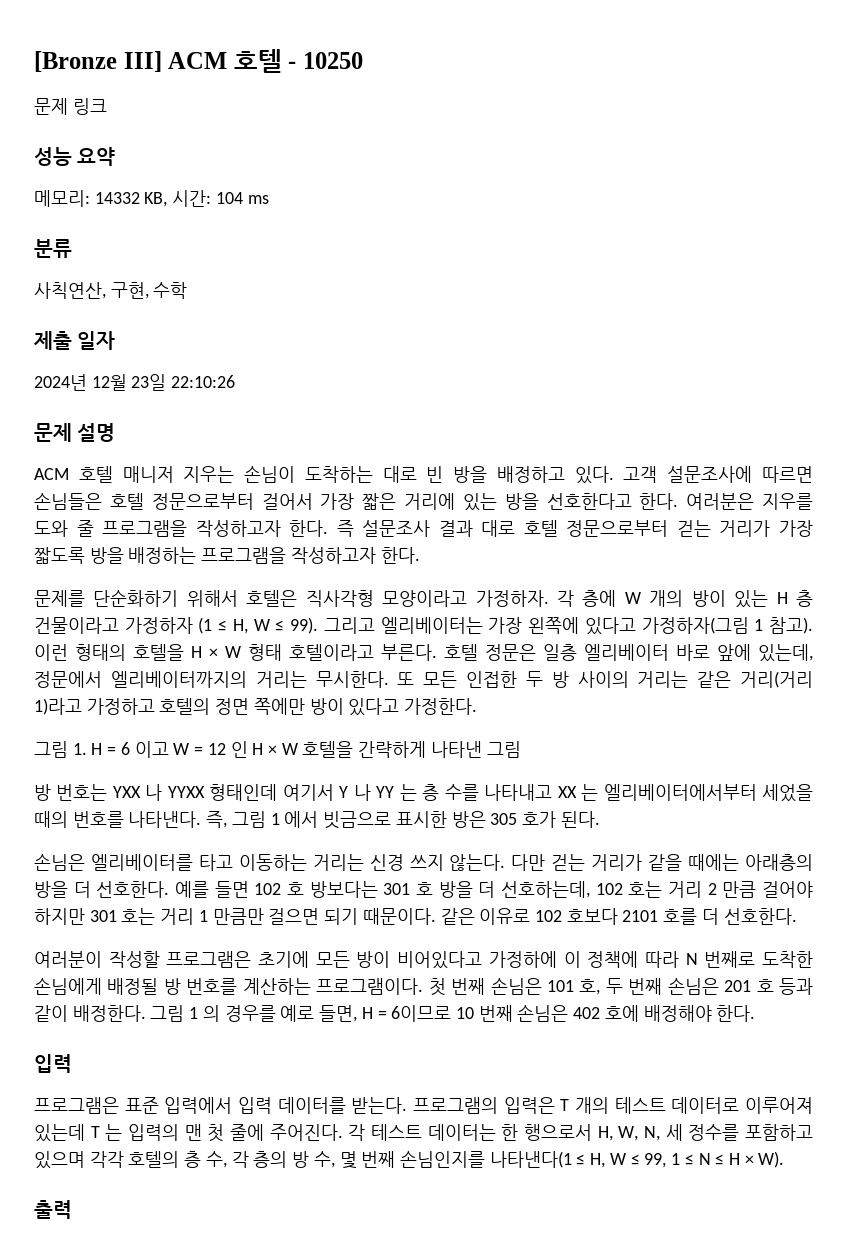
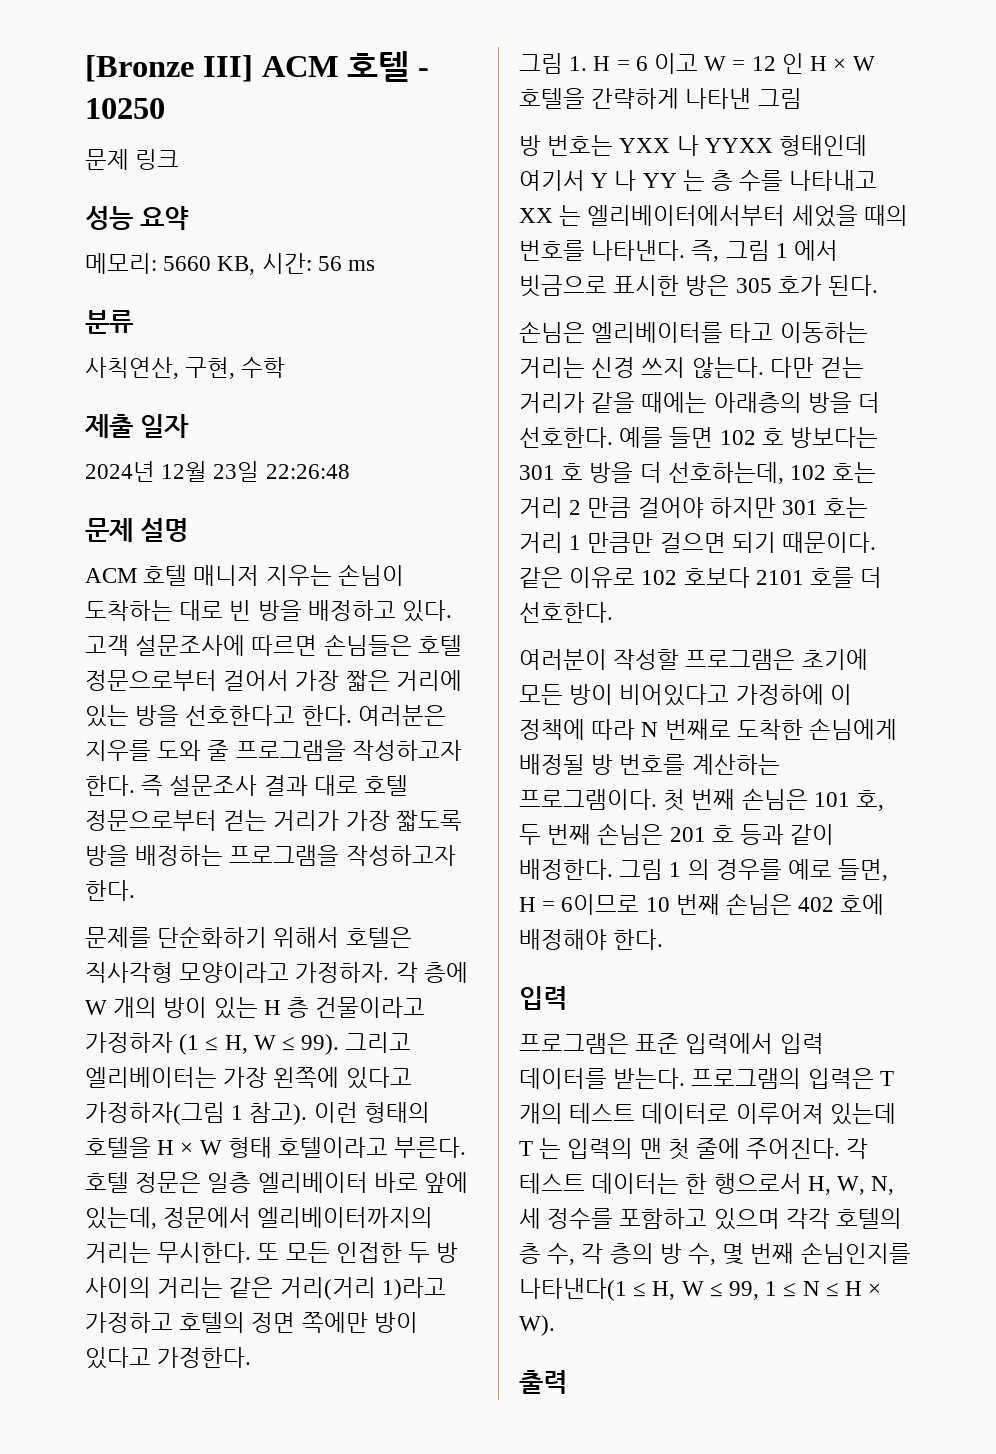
- 메모리: 14332 KB, 시간: 104 ms
+ 메모리: 5660 KB, 시간: 56 ms
- 2024년 12월 23일 22:10:26
+ 2024년 12월 23일 22:26:48

